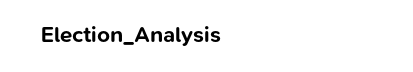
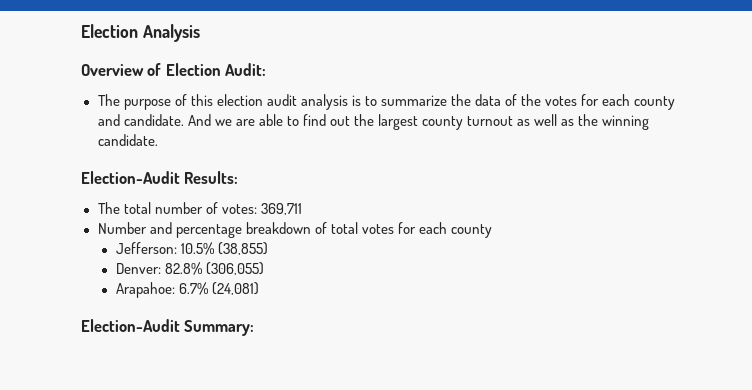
- Election_Analysis
+ Election Analysis
+ Overview of Election Audit:
+ The purpose of this election audit analysis is to summarize the data of the votes for each county and candidate. And we are able to find out the largest county turnout as well as the winning candidate.
+ Election-Audit Results:
+ The total number of votes: 369,711
+ Number and percentage breakdown of total votes for each county
+ Jefferson: 10.5% (38,855)
+ Denver: 82.8% (306,055)
+ Arapahoe: 6.7% (24,081)
+ Election-Audit Summary:

